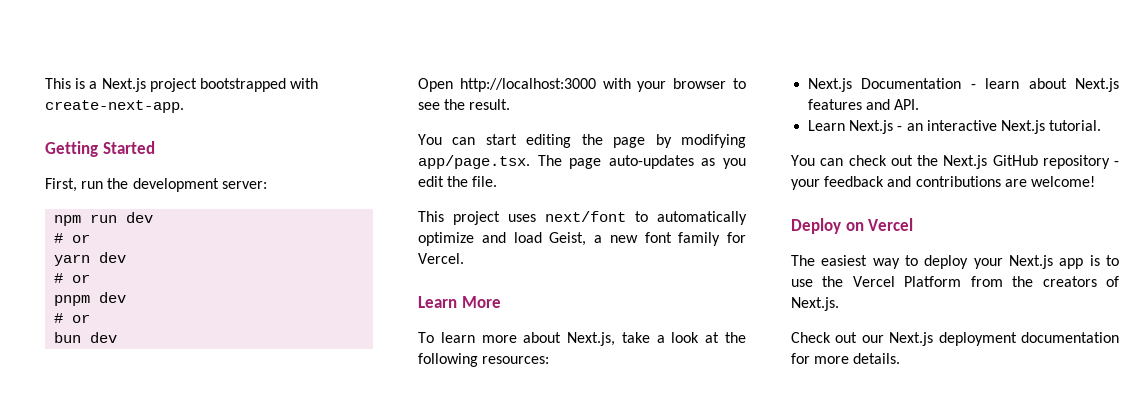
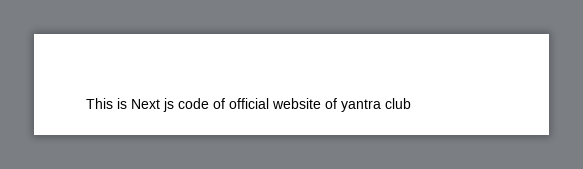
- This is a Next.js project bootstrapped with create-next-app.
- Getting Started
- First, run the development server:
- npm run dev
- # or
- yarn dev
- # or
- pnpm dev
- # or
- bun dev
- Open http://localhost:3000 with your browser to see the result.
- You can start editing the page by modifying app/page.tsx. The page auto-updates as you edit the file.
- This project uses next/font to automatically optimize and load Geist, a new font family for Vercel.
- Learn More
- To learn more about Next.js, take a look at the following resources:
- Next.js Documentation - learn about Next.js features and API.
- Learn Next.js - an interactive Next.js tutorial.
- You can check out the Next.js GitHub repository - your feedback and contributions are welcome!
- Deploy on Vercel
- The easiest way to deploy your Next.js app is to use the Vercel Platform from the creators of Next.js.
- Check out our Next.js deployment documentation for more details.
+ This is Next js code of official website of yantra club

